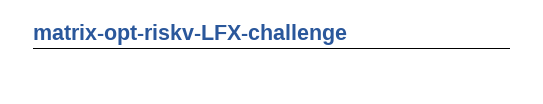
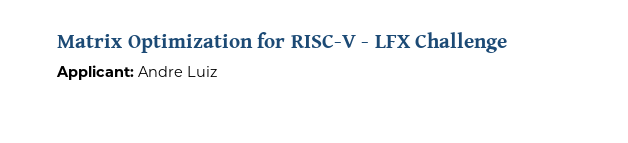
- matrix-opt-riskv-LFX-challenge
+ Matrix Optimization for RISC-V - LFX Challenge
+ Applicant: Andre Luiz

